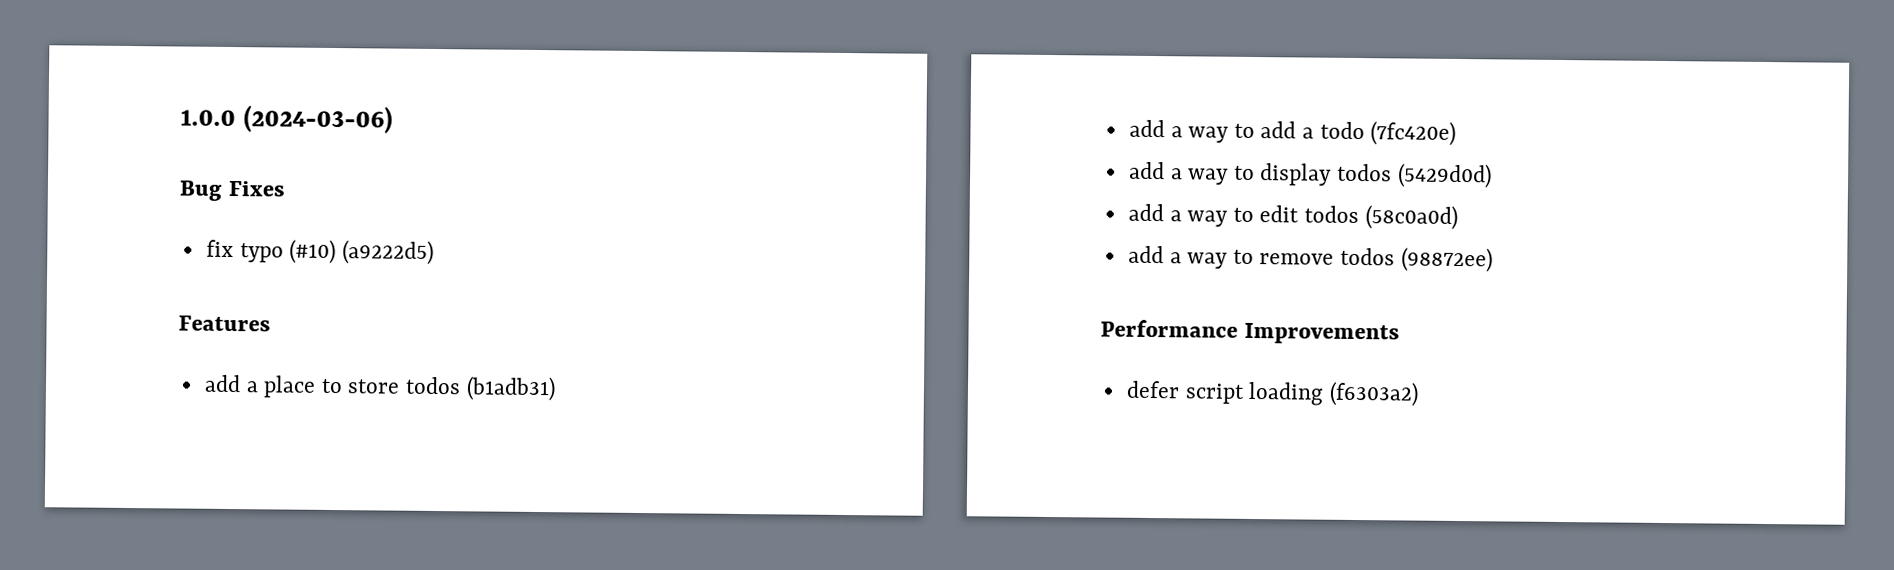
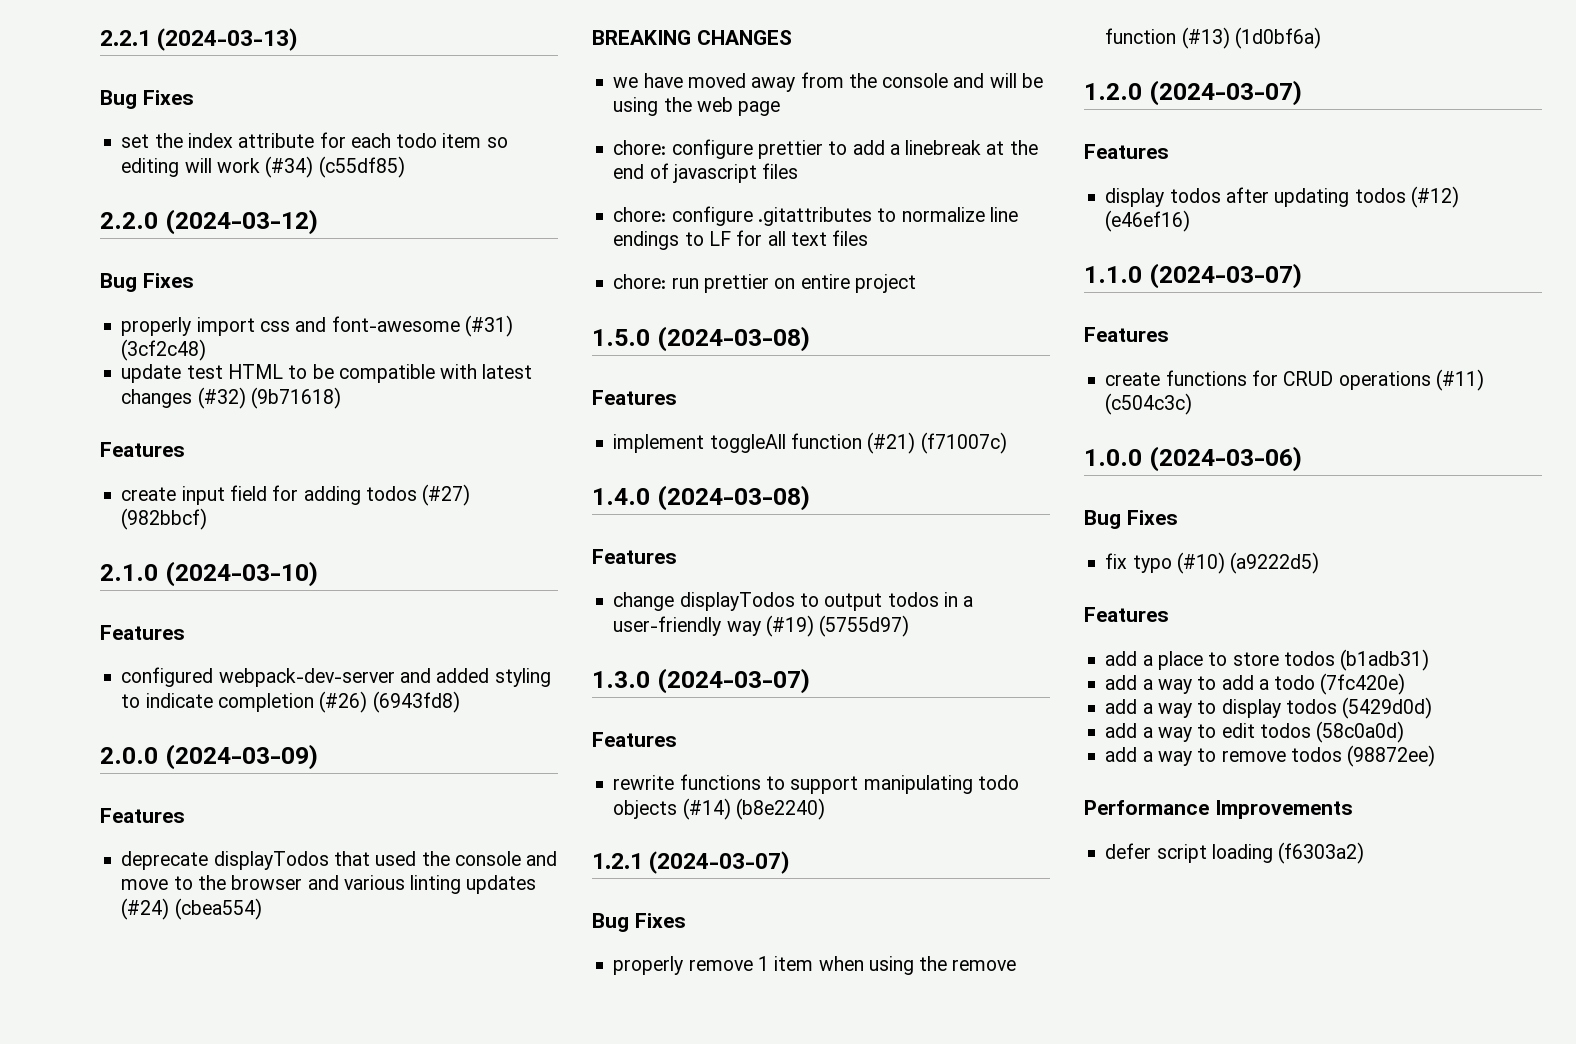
+ 2.2.1 (2024-03-13)
+ Bug Fixes
+ set the index attribute for each todo item so editing will work (#34) (c55df85)
+ 2.2.0 (2024-03-12)
+ Bug Fixes
+ properly import css and font-awesome (#31) (3cf2c48)
+ update test HTML to be compatible with latest changes (#32) (9b71618)
+ Features
+ create input field for adding todos (#27) (982bbcf)
+ 2.1.0 (2024-03-10)
+ Features
+ configured webpack-dev-server and added styling to indicate completion (#26) (6943fd8)
+ 2.0.0 (2024-03-09)
+ Features
+ deprecate displayTodos that used the console and move to the browser and various linting updates (#24) (cbea554)
+ BREAKING CHANGES
+ we have moved away from the console and will be using the web page
+ chore: configure prettier to add a linebreak at the end of javascript files
+ chore: configure .gitattributes to normalize line endings to LF for all text files
+ chore: run prettier on entire project
+ 1.5.0 (2024-03-08)
+ Features
+ implement toggleAll function (#21) (f71007c)
+ 1.4.0 (2024-03-08)
+ Features
+ change displayTodos to output todos in a user-friendly way (#19) (5755d97)
+ 1.3.0 (2024-03-07)
+ Features
+ rewrite functions to support manipulating todo objects (#14) (b8e2240)
+ 1.2.1 (2024-03-07)
+ Bug Fixes
+ properly remove 1 item when using the remove function (#13) (1d0bf6a)
+ 1.2.0 (2024-03-07)
+ Features
+ display todos after updating todos (#12) (e46ef16)
+ 1.1.0 (2024-03-07)
+ Features
+ create functions for CRUD operations (#11) (c504c3c)

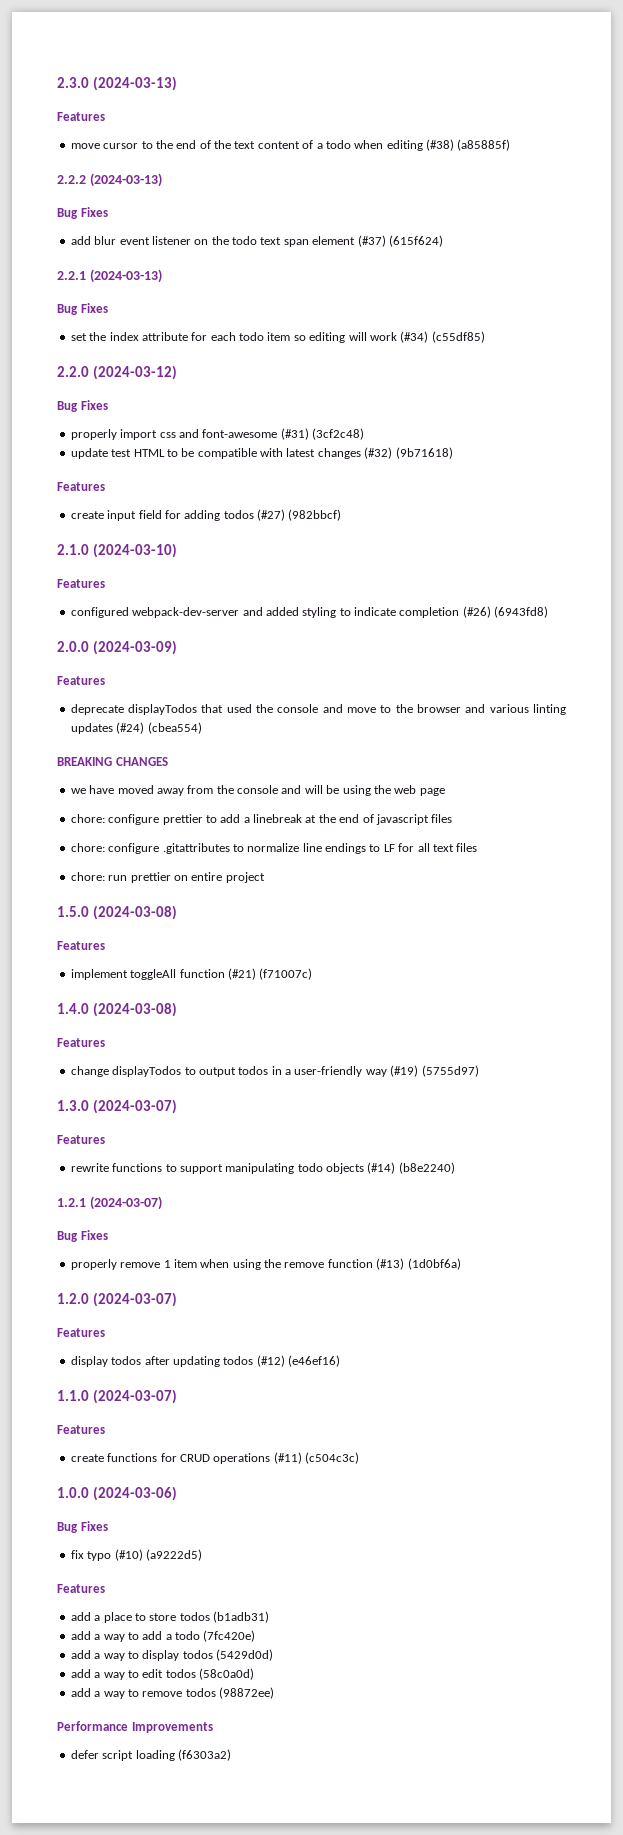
+ 2.3.0 (2024-03-13)
+ Features
+ move cursor to the end of the text content of a todo when editing (#38) (a85885f)
+ 2.2.2 (2024-03-13)
+ Bug Fixes
+ add blur event listener on the todo text span element (#37) (615f624)

